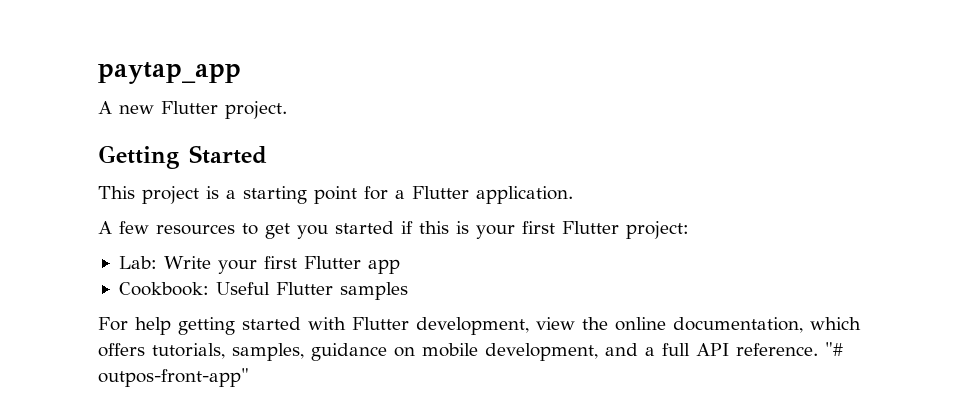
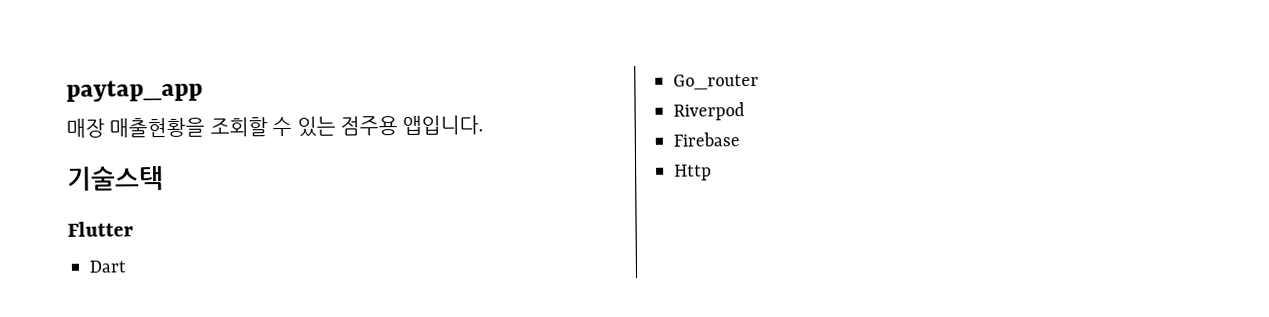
- A new Flutter project.
- Getting Started
- This project is a starting point for a Flutter application.
- A few resources to get you started if this is your first Flutter project:
- Lab: Write your first Flutter app
- Cookbook: Useful Flutter samples
- For help getting started with Flutter development, view the online documentation, which offers tutorials, samples, guidance on mobile development, and a full API reference. "# outpos-front-app"
+ 매장 매출현황을 조회할 수 있는 점주용 앱입니다.
+ 기술스택
+ Flutter
+ Dart
+ Go_router
+ Riverpod
+ Firebase
+ Http

